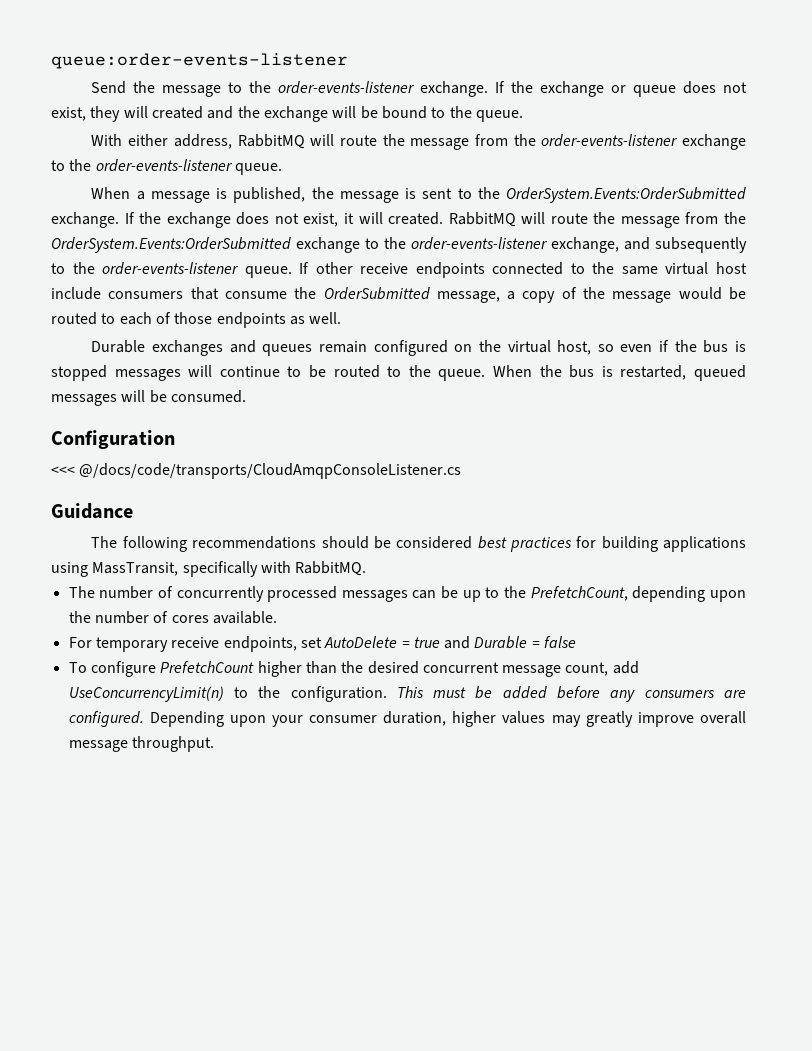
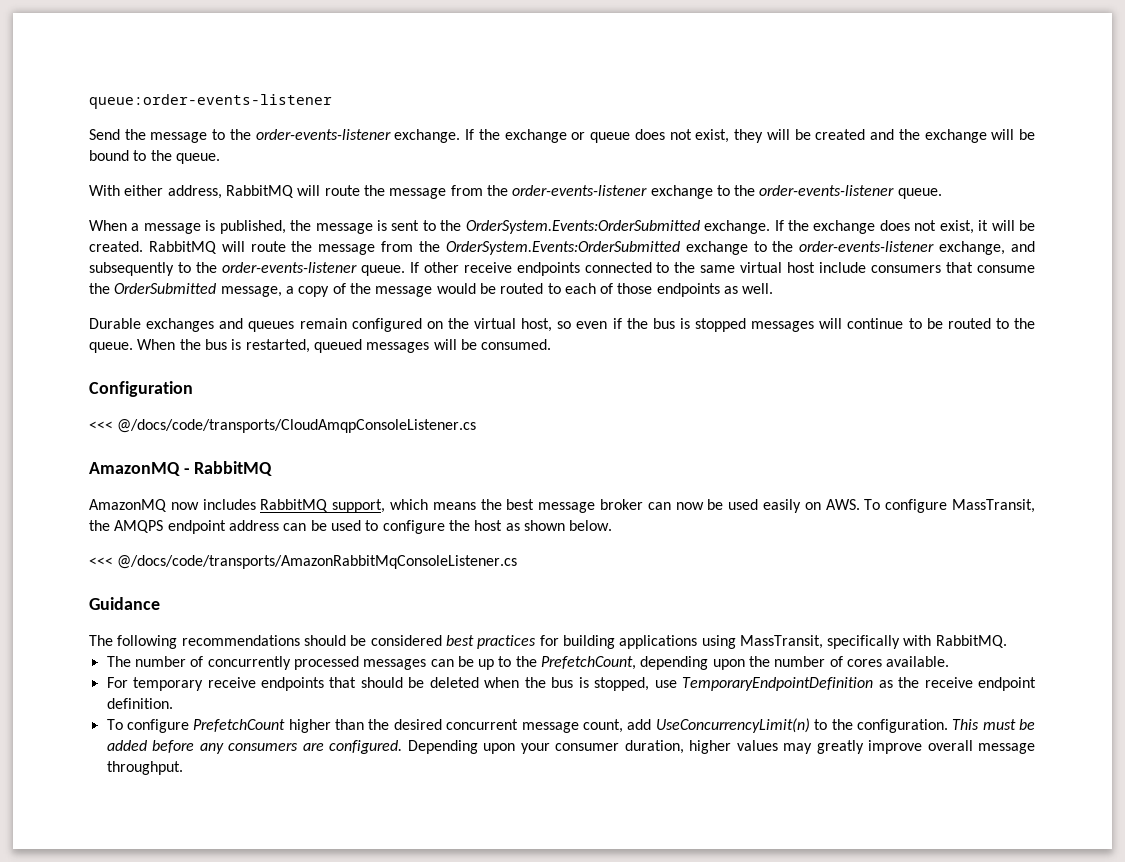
- If the exchange or queue does not exist, they will created and the exchange will be bound to the queue.
+ If the exchange or queue does not exist, they will be created and the exchange will be bound to the queue.
- If the exchange does not exist, it will created.
+ If the exchange does not exist, it will be created.
+ AmazonMQ - RabbitMQ
+ AmazonMQ now includes RabbitMQ support, which means the best message broker can now be used easily on AWS. To configure MassTransit, the AMQPS endpoint address can be used to configure the host as shown below.
+ <<< @/docs/code/transports/AmazonRabbitMqConsoleListener.cs
- For temporary receive endpoints, set AutoDelete = true and Durable = false
+ For temporary receive endpoints that should be deleted when the bus is stopped, use TemporaryEndpointDefinition as the receive endpoint definition.

